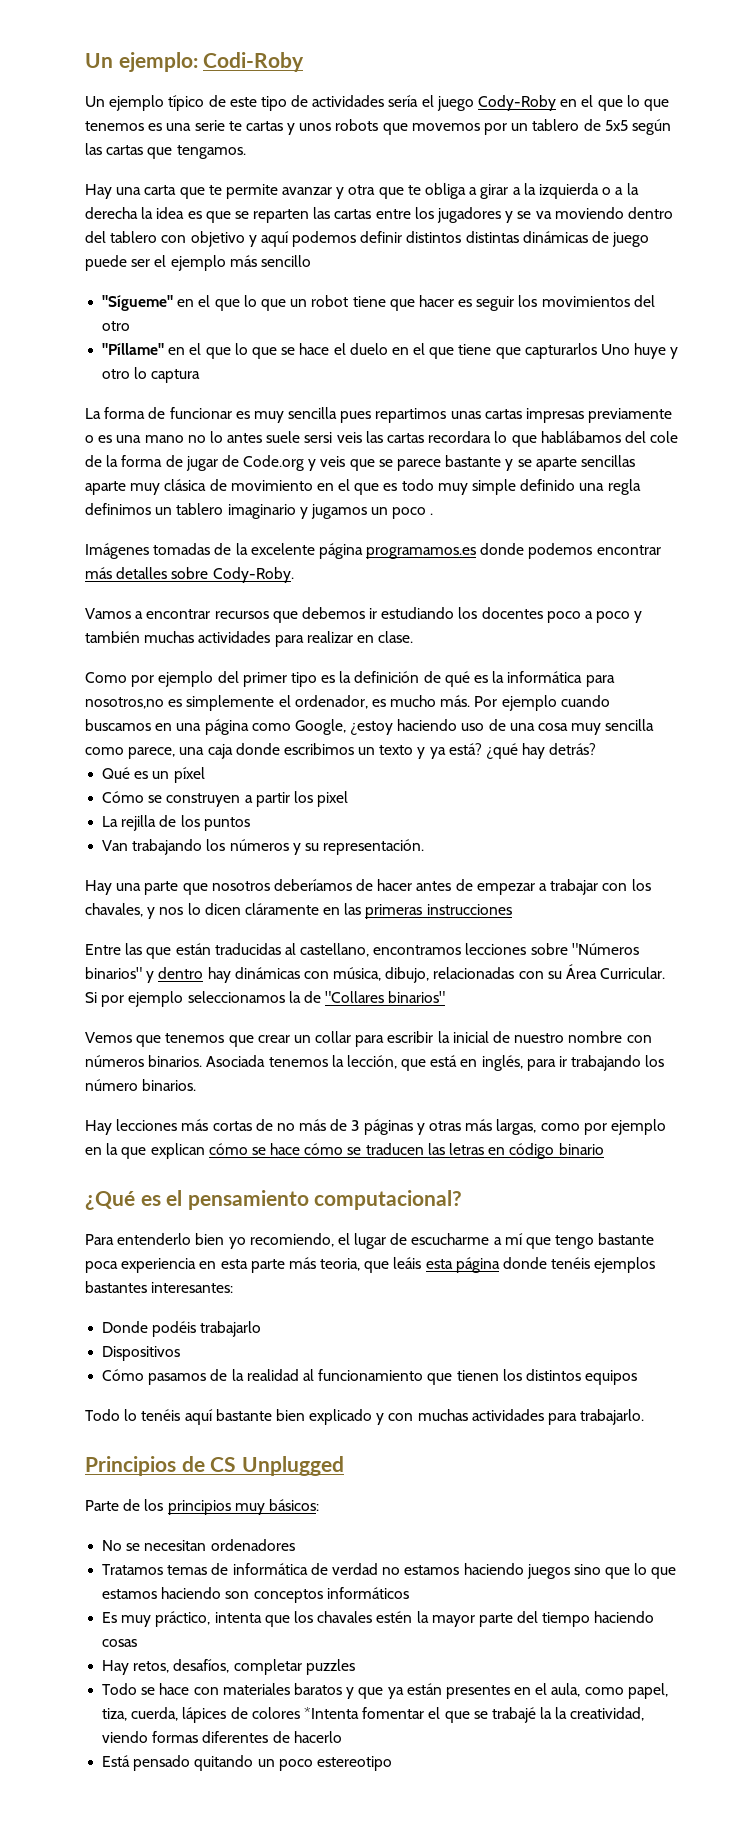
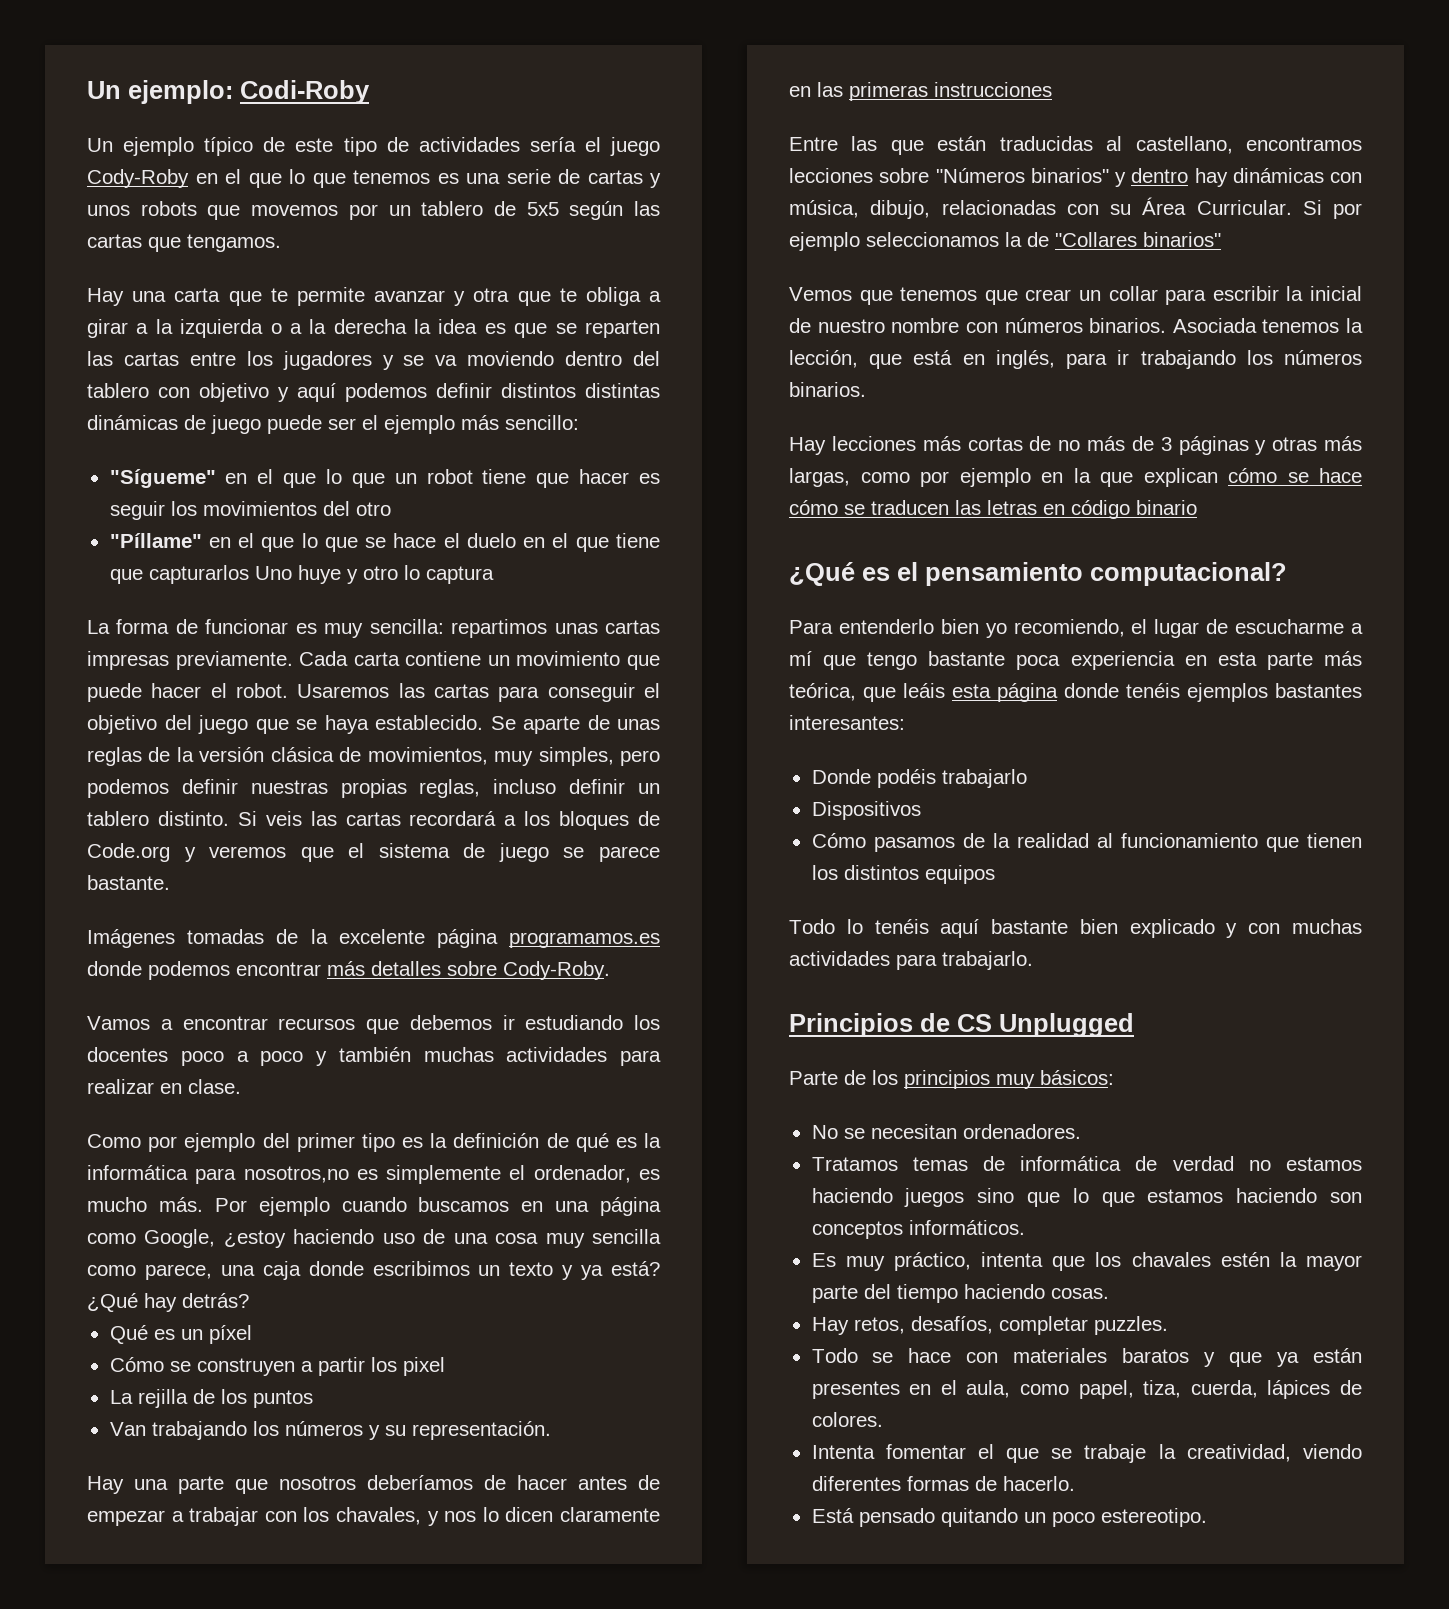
- Un ejemplo típico de este tipo de actividades sería el juego Cody-Roby en el que lo que tenemos es una serie te cartas y unos robots que movemos por un tablero de 5x5 según las cartas que tengamos.
+ Un ejemplo típico de este tipo de actividades sería el juego Cody-Roby en el que lo que tenemos es una serie de cartas y unos robots que movemos por un tablero de 5x5 según las cartas que tengamos.
- Hay una carta que te permite avanzar y otra que te obliga a girar a la izquierda o a la derecha la idea es que se reparten las cartas entre los jugadores y se va moviendo dentro del tablero con objetivo y aquí podemos definir distintos distintas dinámicas de juego puede ser el ejemplo más sencillo
+ Hay una carta que te permite avanzar y otra que te obliga a girar a la izquierda o a la derecha la idea es que se reparten las cartas entre los jugadores y se va moviendo dentro del tablero con objetivo y aquí podemos definir distintos distintas dinámicas de juego puede ser el ejemplo más sencillo:
- La forma de funcionar es muy sencilla pues repartimos unas cartas impresas previamente o es una mano no lo antes suele sersi veis las cartas recordara lo que hablábamos del cole de la forma de jugar de Code.org y veis que se parece bastante y se aparte sencillas aparte muy clásica de movimiento en el que es todo muy simple definido una regla definimos un tablero imaginario y jugamos un poco .
+ La forma de funcionar es muy sencilla: repartimos unas cartas impresas previamente. Cada carta contiene un movimiento que puede hacer el robot. Usaremos las cartas para conseguir el objetivo del juego que se haya establecido. Se aparte de unas reglas de la versión clásica de movimientos, muy simples, pero podemos definir nuestras propias reglas, incluso definir un tablero distinto. Si veis las cartas recordará a los bloques de Code.org y veremos que el sistema de juego se parece bastante.
- ¿qué hay detrás?
+ ¿Qué hay detrás?
- Hay una parte que nosotros deberíamos de hacer antes de empezar a trabajar con los chavales, y nos lo dicen cláramente en las primeras instrucciones
+ Hay una parte que nosotros deberíamos de hacer antes de empezar a trabajar con los chavales, y nos lo dicen claramente en las primeras instrucciones
- Asociada tenemos la lección, que está en inglés, para ir trabajando los número binarios.
+ Asociada tenemos la lección, que está en inglés, para ir trabajando los números binarios.
- Para entenderlo bien yo recomiendo, el lugar de escucharme a mí que tengo bastante poca experiencia en esta parte más teoria, que leáis esta página donde tenéis ejemplos bastantes interesantes:
+ Para entenderlo bien yo recomiendo, el lugar de escucharme a mí que tengo bastante poca experiencia en esta parte más teórica, que leáis esta página donde tenéis ejemplos bastantes interesantes:
- No se necesitan ordenadores
+ No se necesitan ordenadores.
- Tratamos temas de informática de verdad no estamos haciendo juegos sino que lo que estamos haciendo son conceptos informáticos
+ Tratamos temas de informática de verdad no estamos haciendo juegos sino que lo que estamos haciendo son conceptos informáticos.
- Es muy práctico, intenta que los chavales estén la mayor parte del tiempo haciendo cosas
+ Es muy práctico, intenta que los chavales estén la mayor parte del tiempo haciendo cosas.
- Hay retos, desafíos, completar puzzles
+ Hay retos, desafíos, completar puzzles.
- Todo se hace con materiales baratos y que ya están presentes en el aula, como papel, tiza, cuerda, lápices de colores *Intenta fomentar el que se trabajé la la creatividad, viendo formas diferentes de hacerlo
+ Todo se hace con materiales baratos y que ya están presentes en el aula, como papel, tiza, cuerda, lápices de colores.
+ Intenta fomentar el que se trabaje la creatividad, viendo diferentes formas de hacerlo.
- Está pensado quitando un poco estereotipo
+ Está pensado quitando un poco estereotipo.

